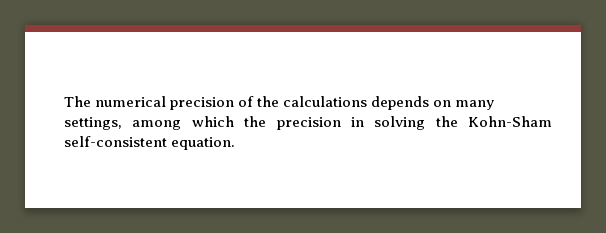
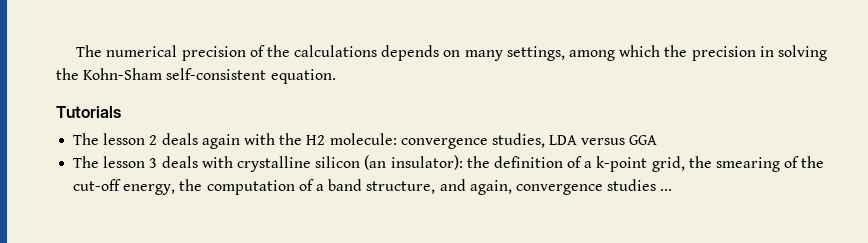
+ Tutorials
+ The lesson 2 deals again with the H2 molecule: convergence studies, LDA versus GGA
+ The lesson 3 deals with crystalline silicon (an insulator): the definition of a k-point grid, the smearing of the cut-off energy, the computation of a band structure, and again, convergence studies ...

